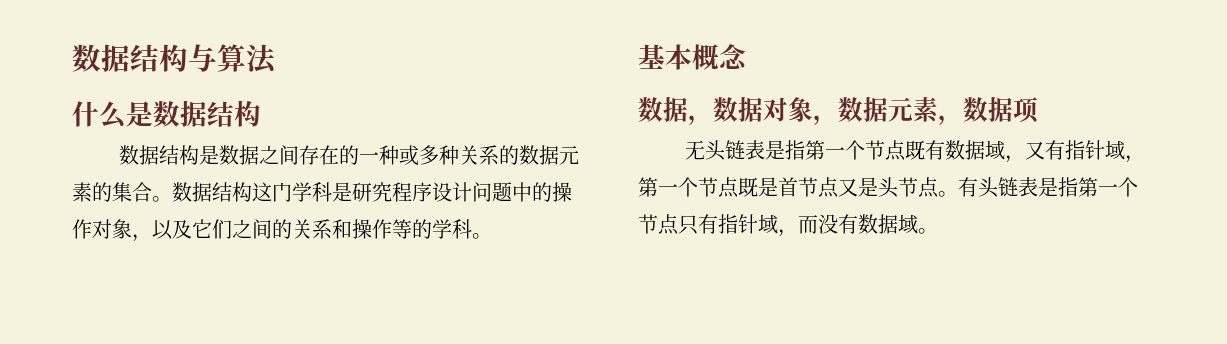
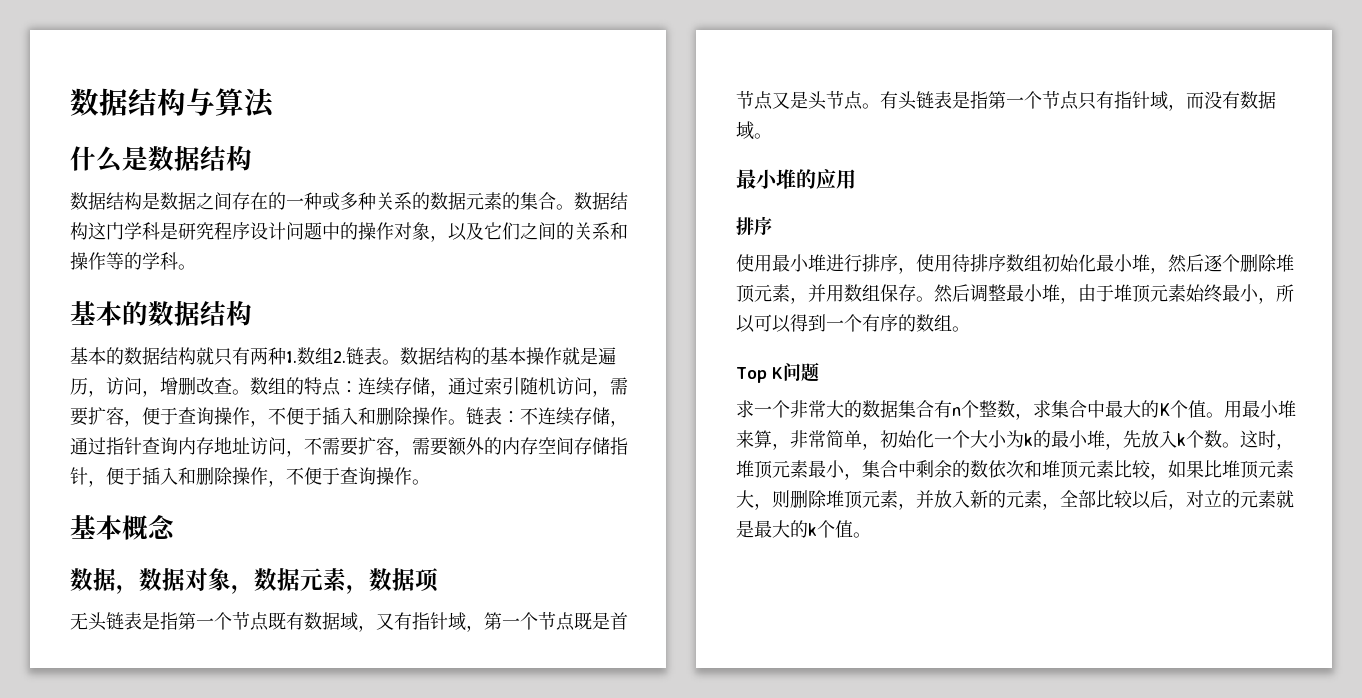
  数据结构这门学科是研究程序设计问题中的操作对象，以及它们之间的关系和操作等的学科。
+ 基本的数据结构
+ 基本的数据结构就只有两种1.数组2.链表。数据结构的基本操作就是遍历，访问，增删改查。数组的特点：连续存储，通过索引随机访问，需要扩容，便于查询操作，不便于插入和删除操作。链表：不连续存储，通过指针查询内存地址访问，不需要扩容，需要额外的内存空间存储指针，便于插入和删除操作，不便于查询操作。
+ 最小堆的应用
+ 排序
+ 使用最小堆进行排序，使用待排序数组初始化最小堆，然后逐个删除堆顶元素，并用数组保存。然后调整最小堆，由于堆顶元素始终最小，所以可以得到一个有序的数组。
+ Top K问题
+ 求一个非常大的数据集合有n个整数，求集合中最大的K个值。用最小堆来算，非常简单，初始化一个大小为k的最小堆，先放入k个数。这时，堆顶元素最小，集合中剩余的数依次和堆顶元素比较，如果比堆顶元素大，则删除堆顶元素，并放入新的元素，全部比较以后，对立的元素就是最大的k个值。

